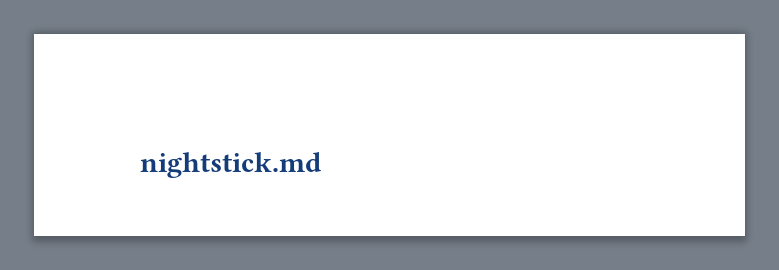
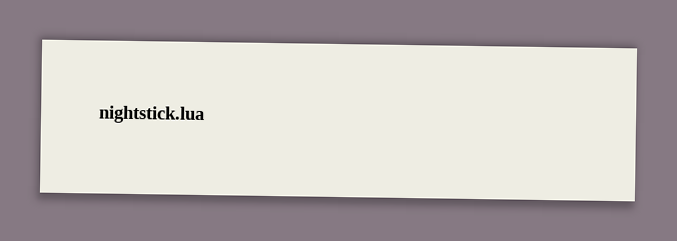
- nightstick.md
+ nightstick.lua

